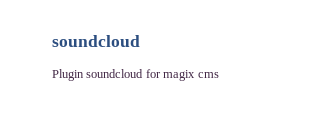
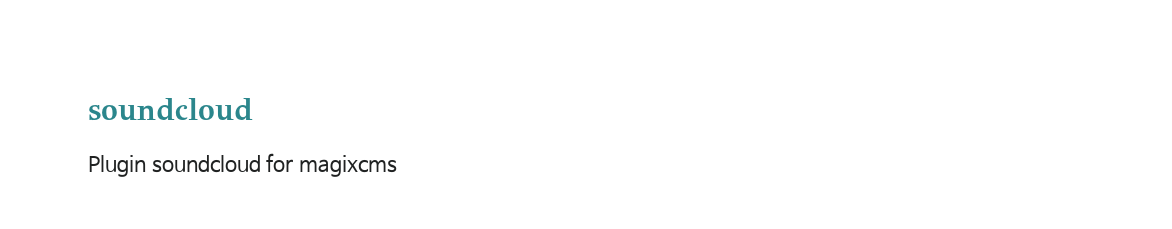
- Plugin soundcloud for magix cms
+ Plugin soundcloud for magixcms

